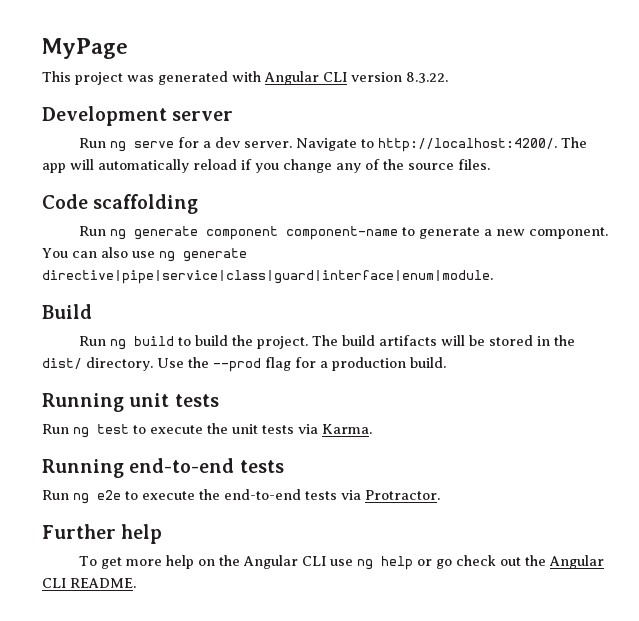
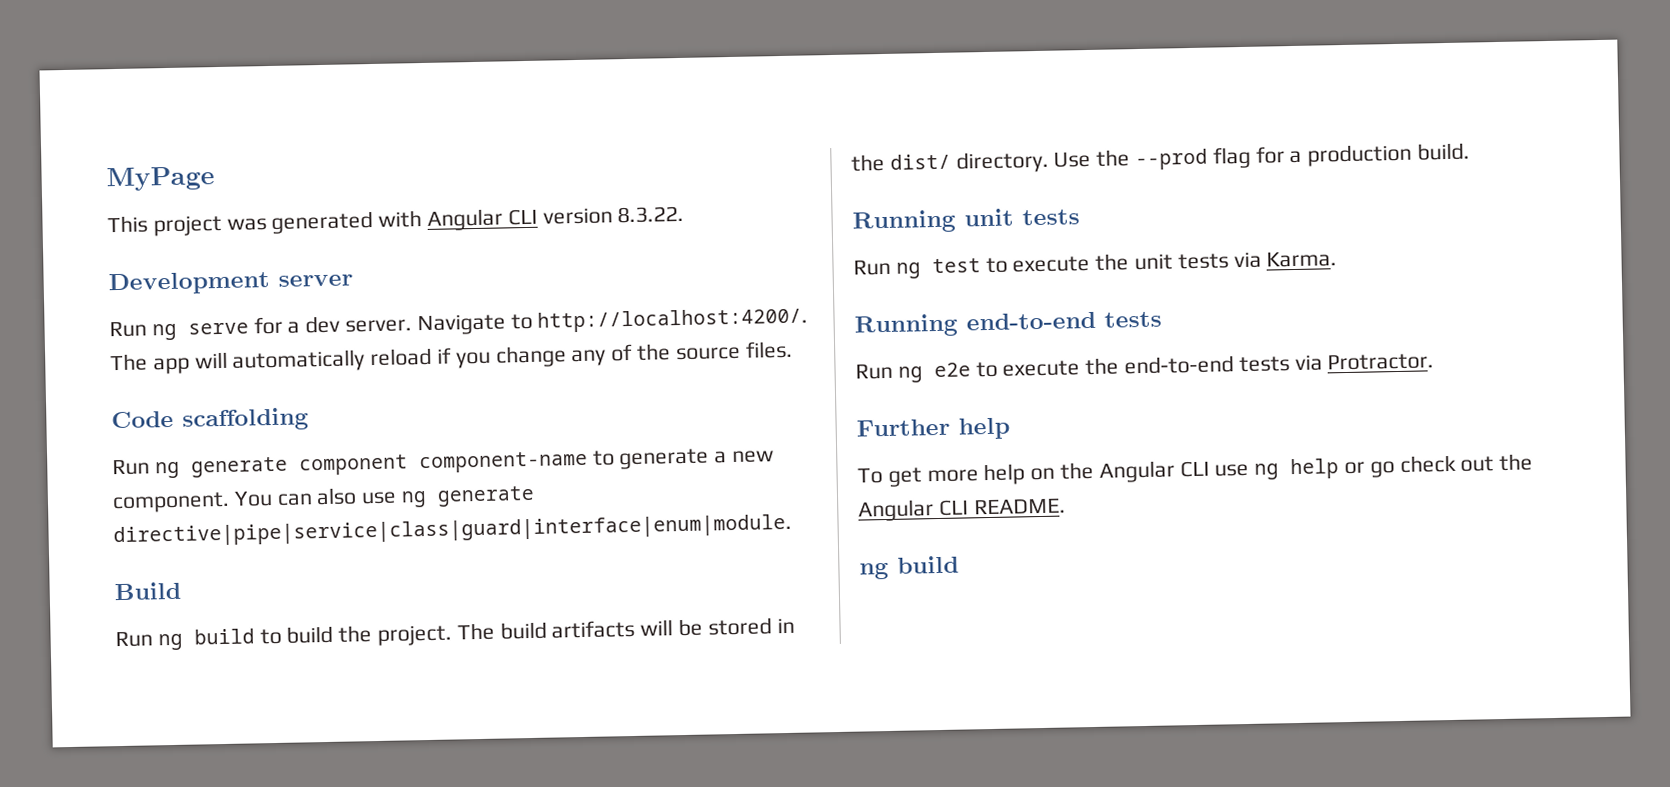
  To get more help on the Angular CLI use ng help or go check out the Angular CLI README.
+ ng build

